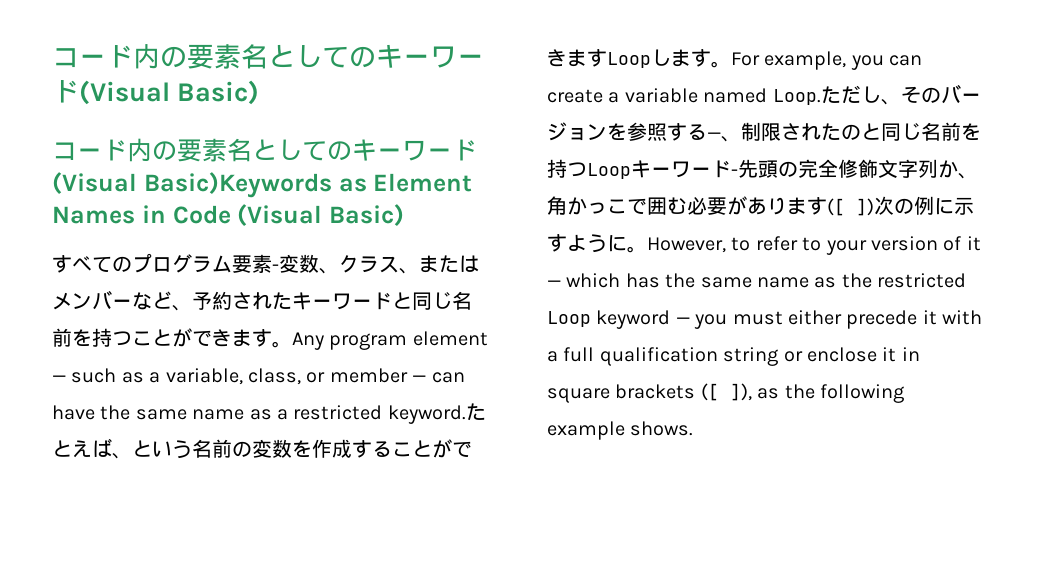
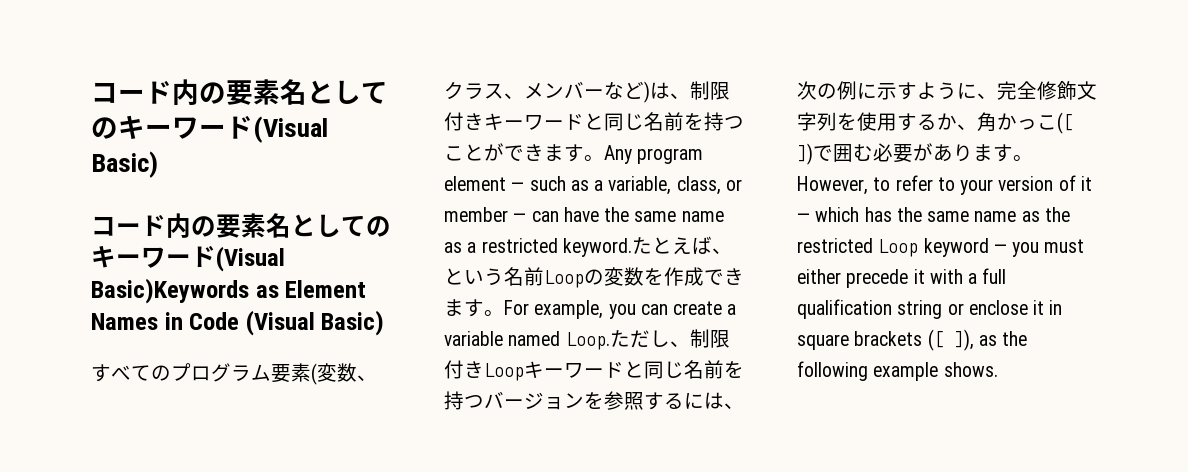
- すべてのプログラム要素-変数、クラス、またはメンバーなど、予約されたキーワードと同じ名前を持つことができます。
+ すべてのプログラム要素(変数、クラス、メンバーなど)は、制限付きキーワードと同じ名前を持つことができます。
- たとえば、という名前の変数を作成することができますLoopします。
+ たとえば、という名前Loopの変数を作成できます。
- ただし、そのバージョンを参照する—、制限されたのと同じ名前を持つLoopキーワード-先頭の完全修飾文字列か、角かっこで囲む必要があります([ ])次の例に示すように。
+ ただし、制限付きLoopキーワードと同じ名前を持つバージョンを参照するには、次の例に示すように、完全修飾文字列を使用するか、角かっこ([ ])で囲む必要があります。

